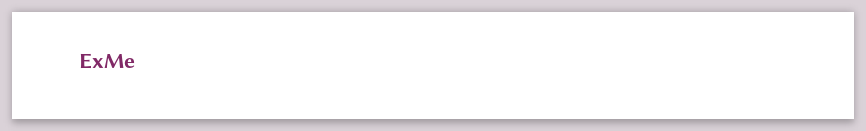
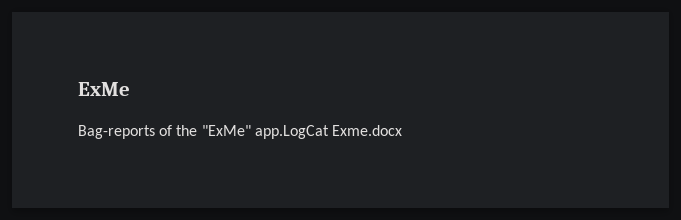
+ Bag-reports of the "ExMe" app.LogCat Exme.docx

